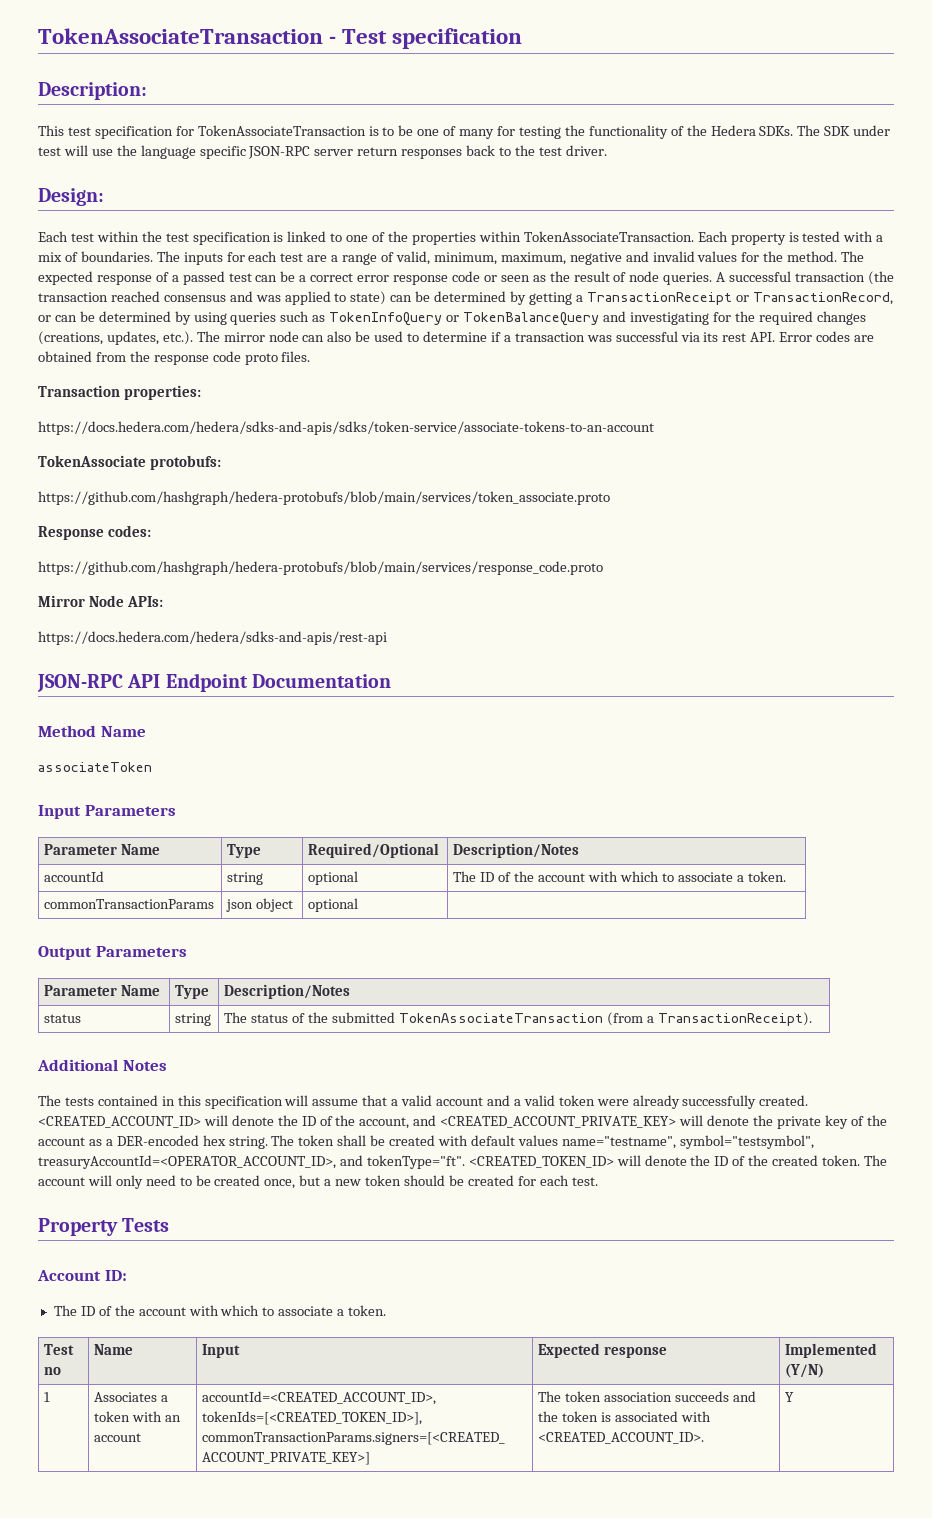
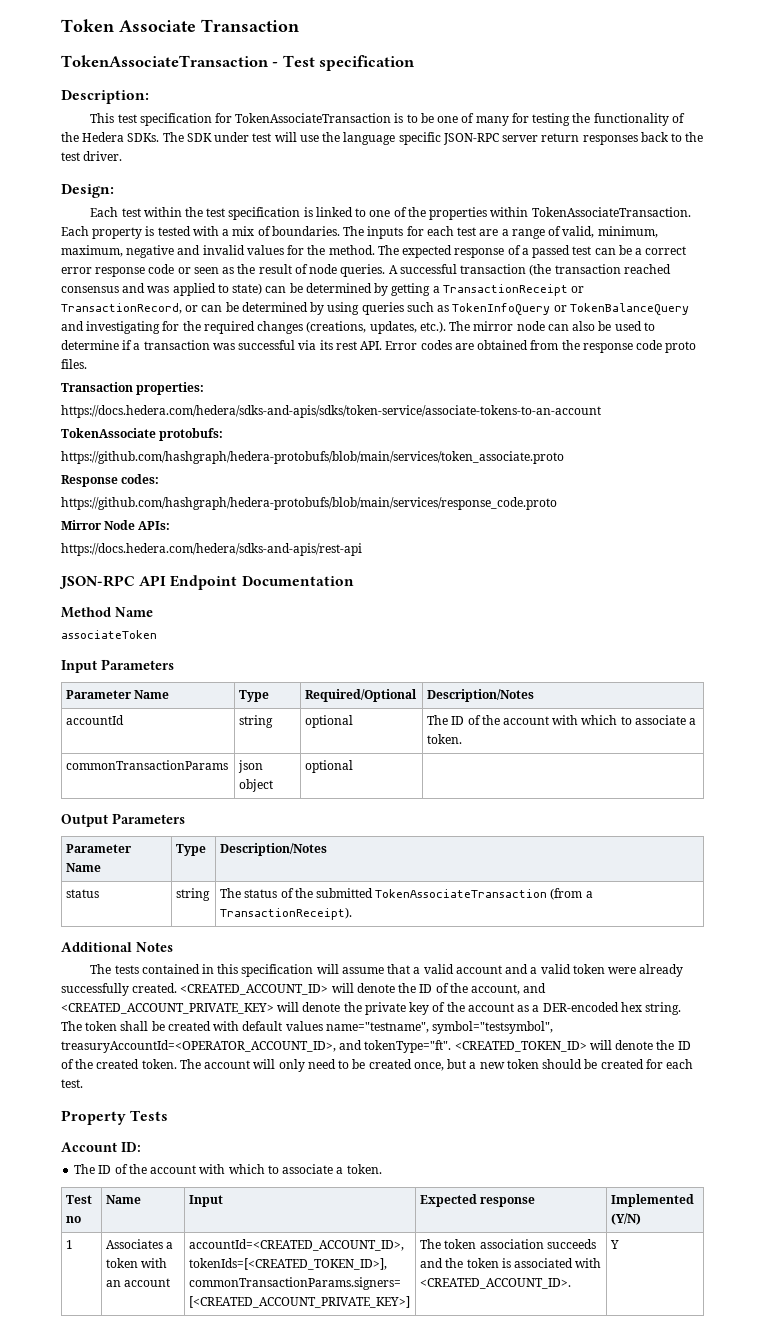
+ Token Associate Transaction

